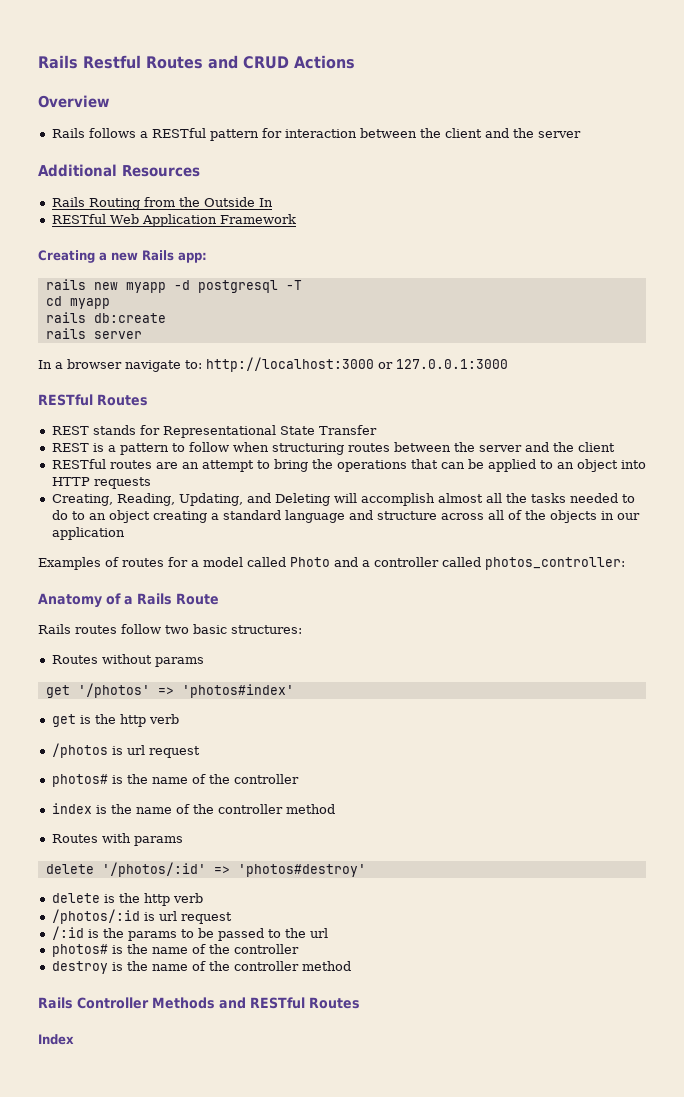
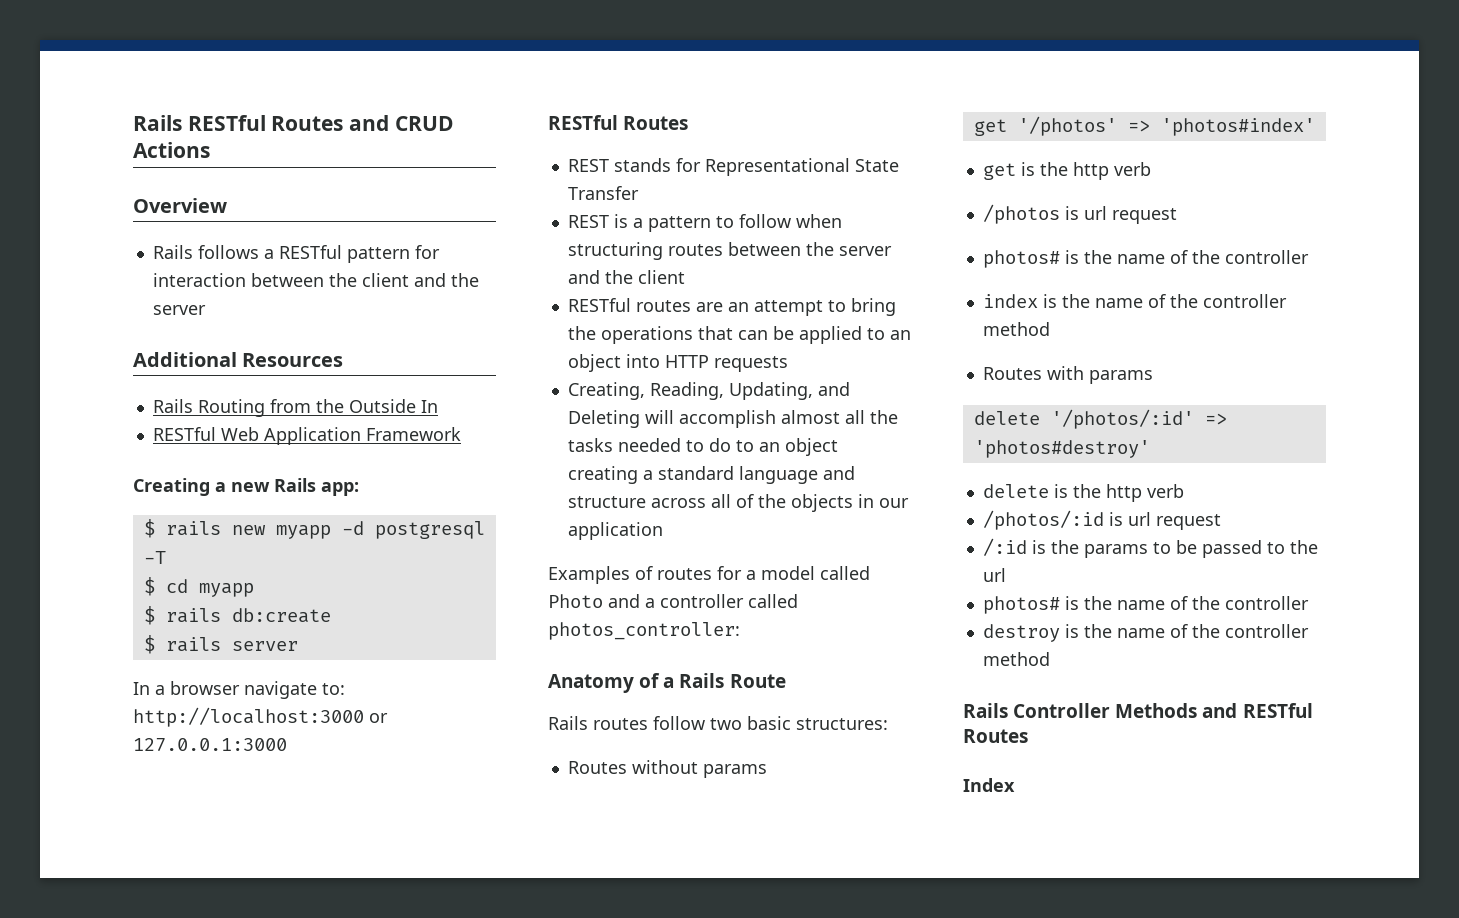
- Rails Restful Routes and CRUD Actions
+ Rails RESTful Routes and CRUD Actions
- rails new myapp -d postgresql -T
+ $ rails new myapp -d postgresql -T
- cd myapp
+ $ cd myapp
- rails db:create
+ $ rails db:create
- rails server
+ $ rails server

